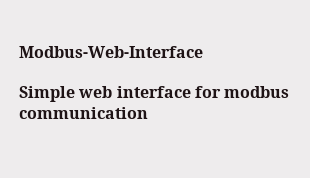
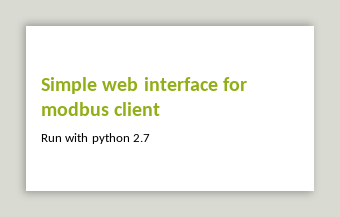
- Modbus-Web-Interface
- Simple web interface for modbus communication
+ Simple web interface for modbus client
+ Run with python 2.7

